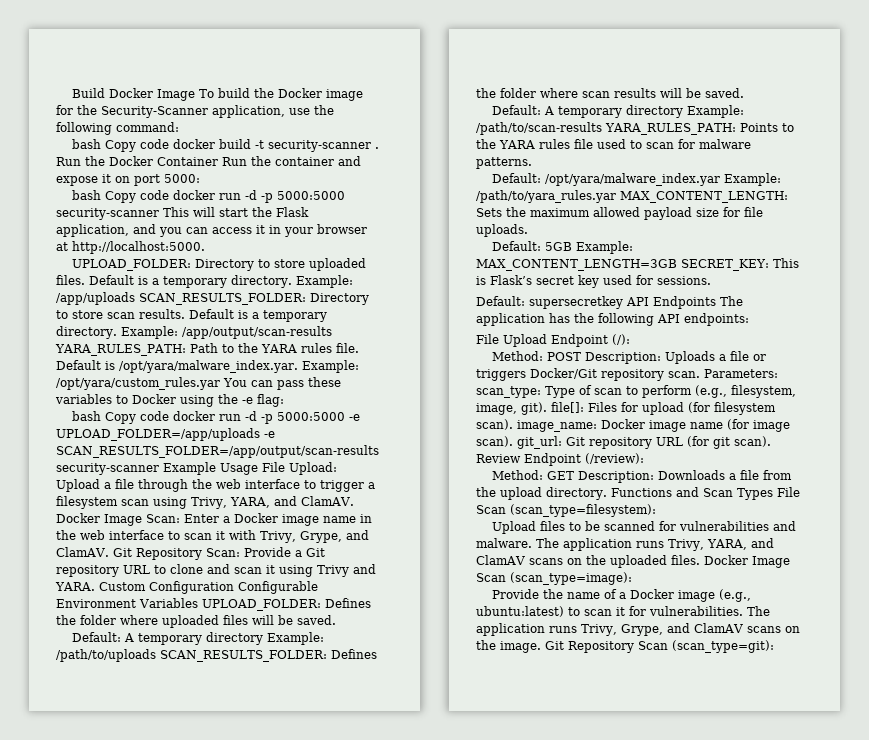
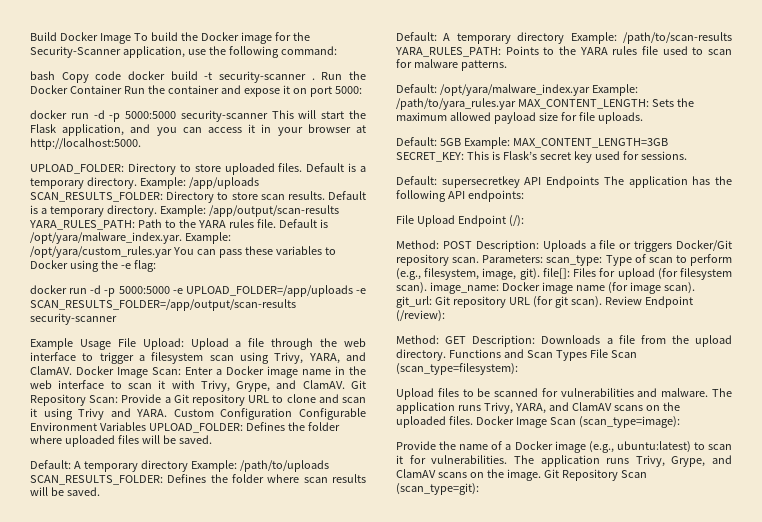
- bash Copy code docker run -d -p 5000:5000 security-scanner This will start the Flask application, and you can access it in your browser at http://localhost:5000.
+ docker run -d -p 5000:5000 security-scanner This will start the Flask application, and you can access it in your browser at http://localhost:5000.
- bash Copy code docker run -d -p 5000:5000 -e UPLOAD_FOLDER=/app/uploads -e SCAN_RESULTS_FOLDER=/app/output/scan-results security-scanner Example Usage File Upload: Upload a file through the web interface to trigger a filesystem scan using Trivy, YARA, and ClamAV.
+ docker run -d -p 5000:5000 -e UPLOAD_FOLDER=/app/uploads -e SCAN_RESULTS_FOLDER=/app/output/scan-results security-scanner
+ Example Usage File Upload: Upload a file through the web interface to trigger a filesystem scan using Trivy, YARA, and ClamAV.

